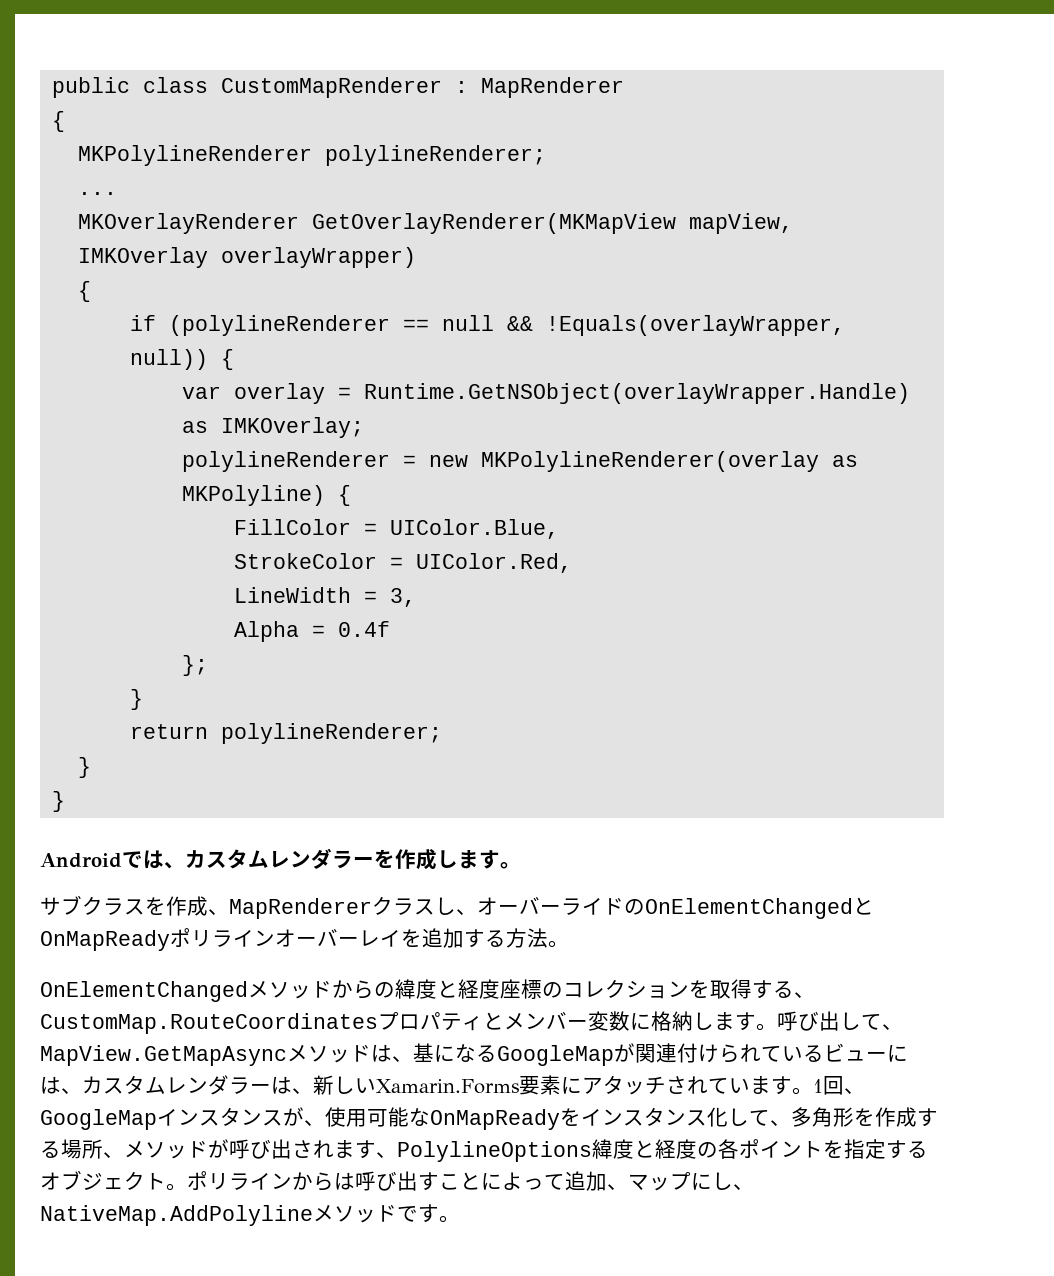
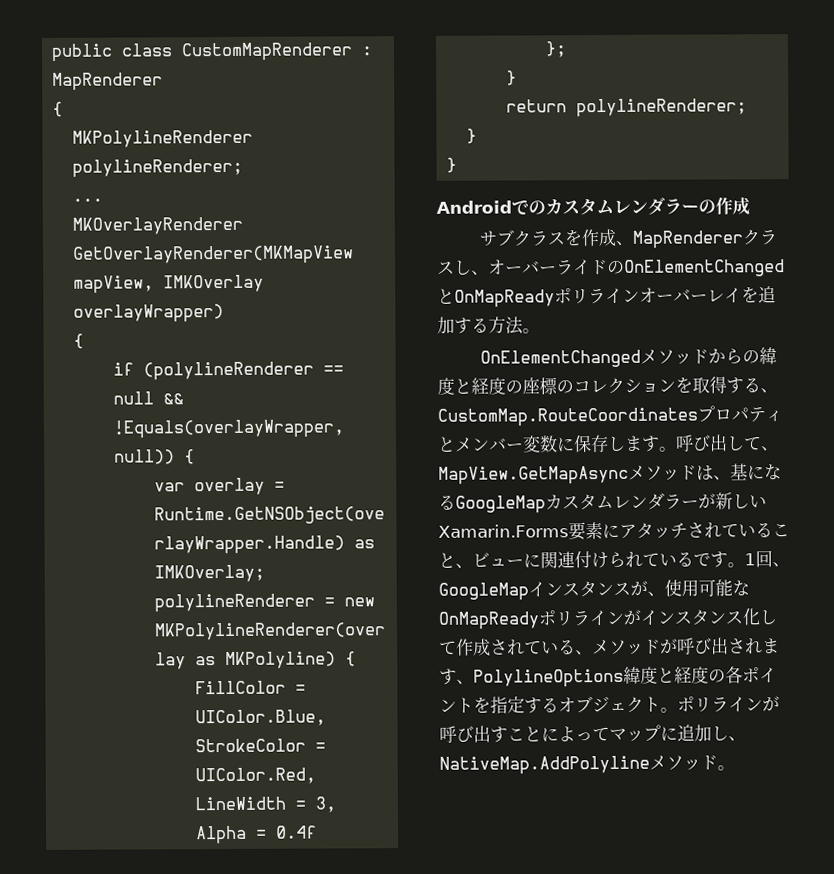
- Androidでは、カスタムレンダラーを作成します。
+ Androidでのカスタムレンダラーの作成
- OnElementChangedメソッドからの緯度と経度座標のコレクションを取得する、CustomMap.RouteCoordinatesプロパティとメンバー変数に格納します。
+ OnElementChangedメソッドからの緯度と経度の座標のコレクションを取得する、CustomMap.RouteCoordinatesプロパティとメンバー変数に保存します。
- 呼び出して、MapView.GetMapAsyncメソッドは、基になるGoogleMapが関連付けられているビューには、カスタムレンダラーは、新しいXamarin.Forms要素にアタッチされています。
+ 呼び出して、MapView.GetMapAsyncメソッドは、基になるGoogleMapカスタムレンダラーが新しいXamarin.Forms要素にアタッチされていること、ビューに関連付けられているです。
- 1回、GoogleMapインスタンスが、使用可能なOnMapReadyをインスタンス化して、多角形を作成する場所、メソッドが呼び出されます、PolylineOptions緯度と経度の各ポイントを指定するオブジェクト。
+ 1回、GoogleMapインスタンスが、使用可能なOnMapReadyポリラインがインスタンス化して作成されている、メソッドが呼び出されます、PolylineOptions緯度と経度の各ポイントを指定するオブジェクト。
- ポリラインからは呼び出すことによって追加、マップにし、NativeMap.AddPolylineメソッドです。
+ ポリラインが呼び出すことによってマップに追加し、NativeMap.AddPolylineメソッド。

